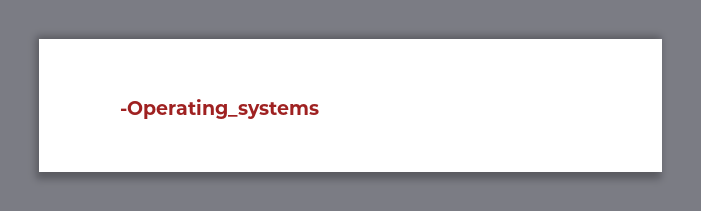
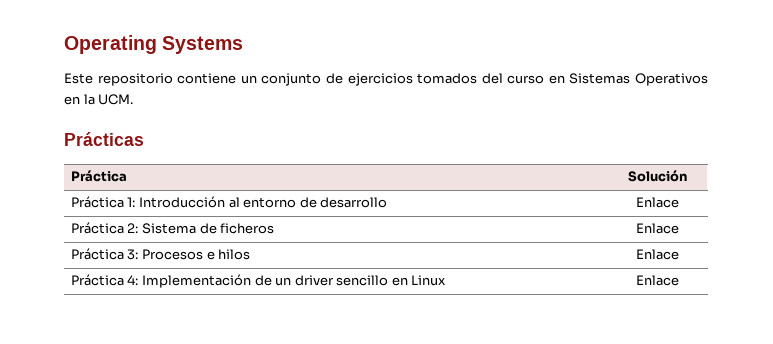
- -Operating_systems
+ Operating Systems
+ Este repositorio contiene un conjunto de ejercicios tomados del curso en Sistemas Operativos en la UCM.
+ Prácticas
+ Práctica | Solución
+ Práctica 1: Introducción al entorno de desarrollo | Enlace
+ Práctica 2: Sistema de ficheros | Enlace
+ Práctica 3: Procesos e hilos | Enlace
+ Práctica 4: Implementación de un driver sencillo en Linux | Enlace

